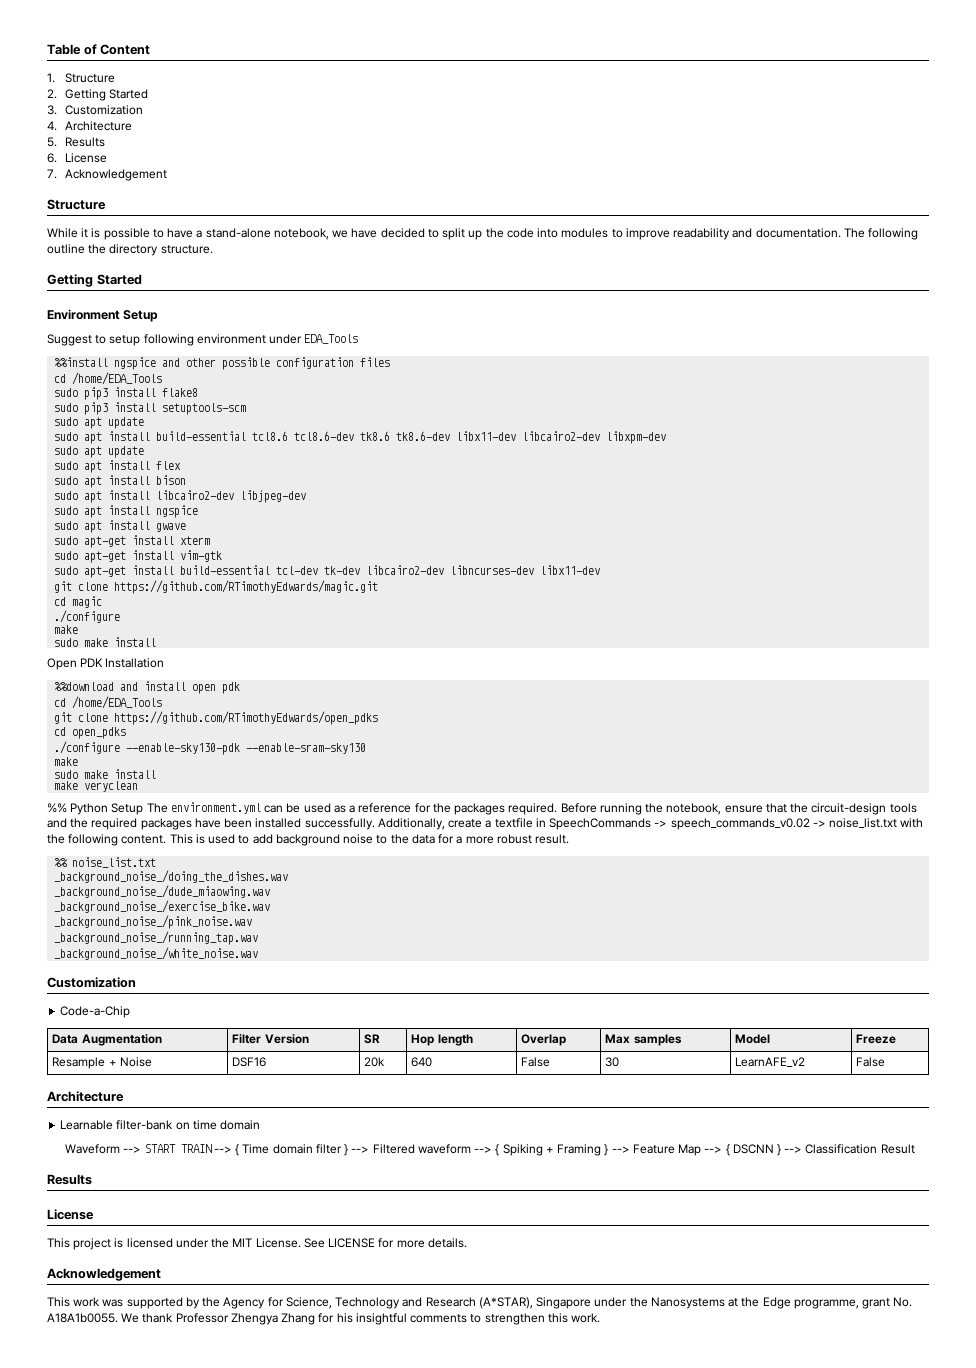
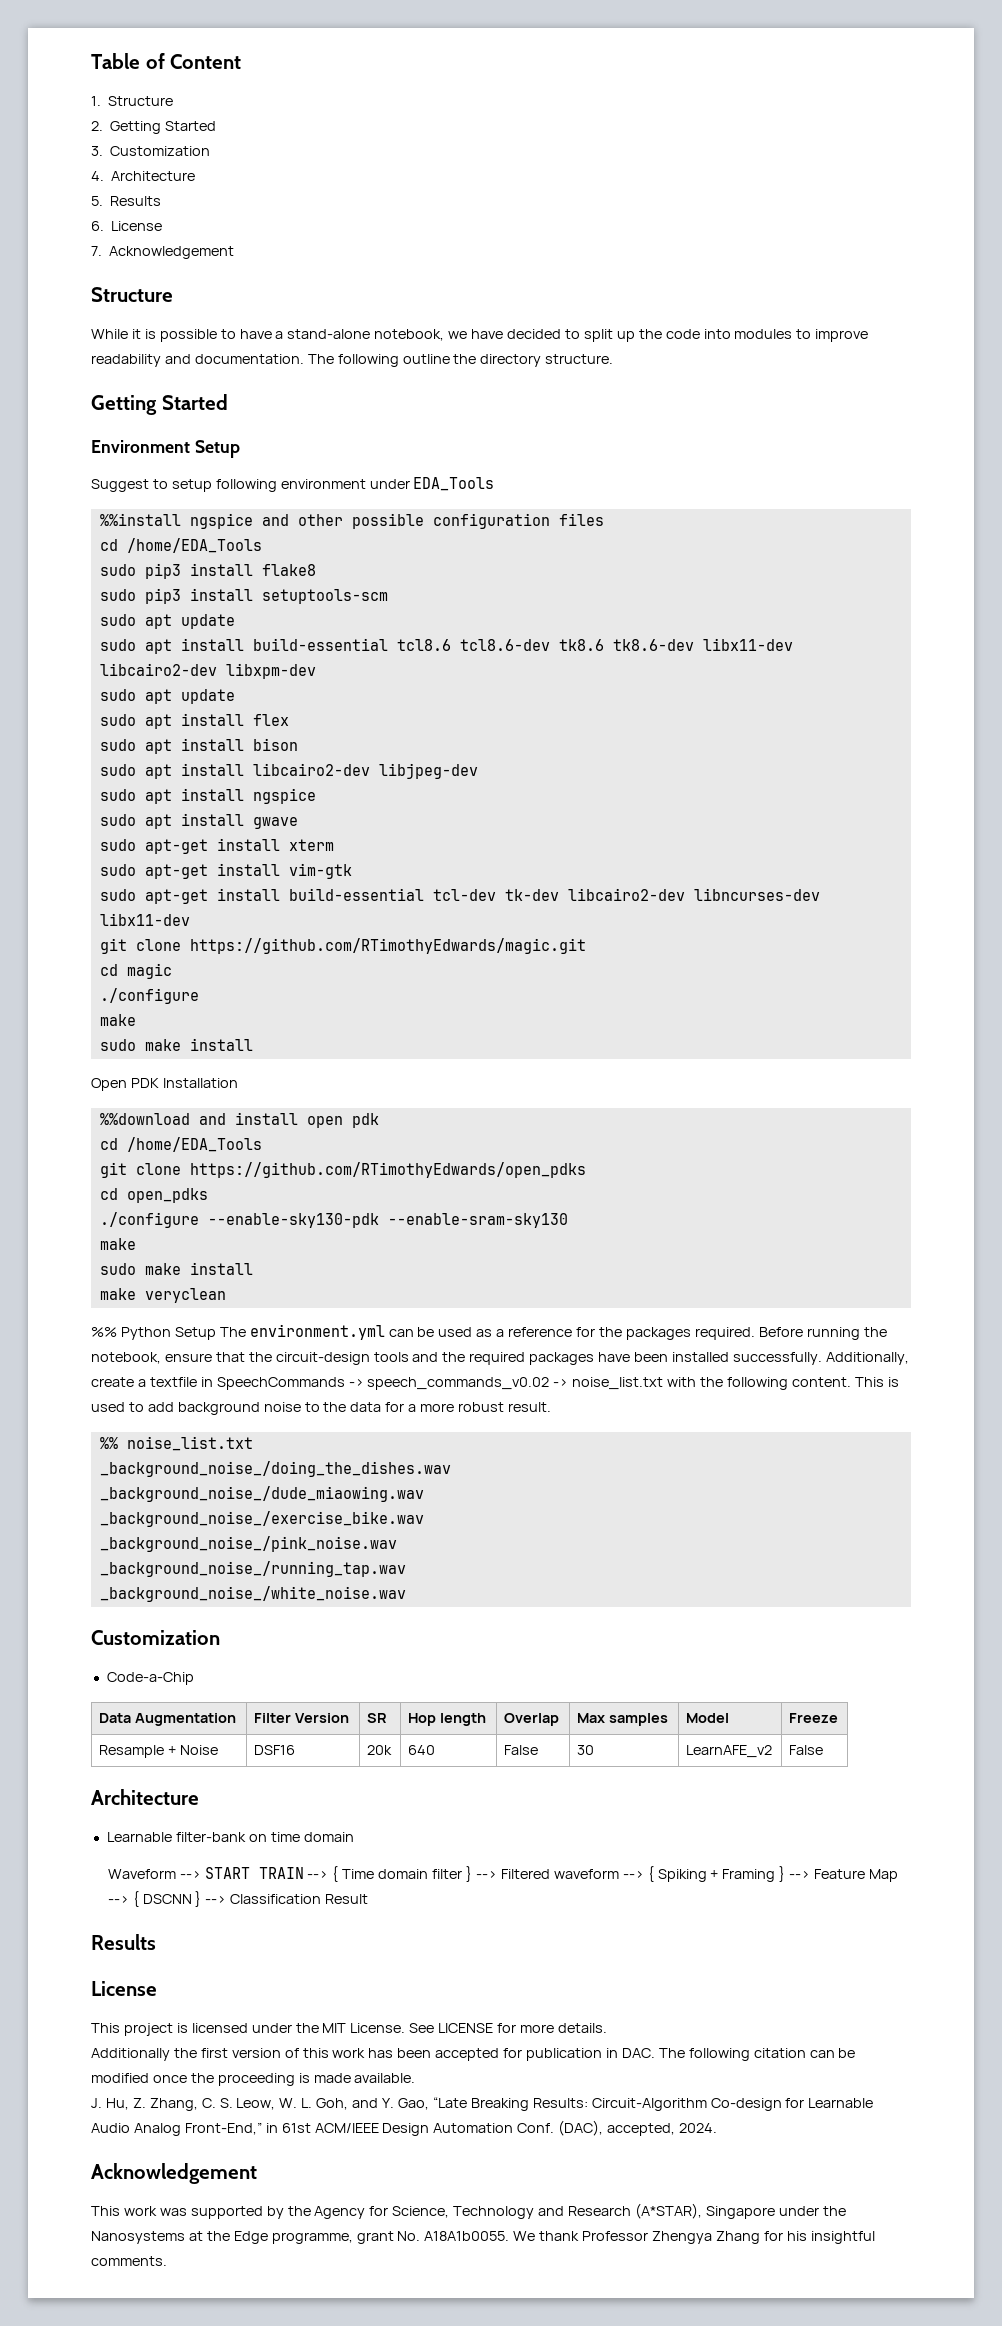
+ Additionally the first version of this work has been accepted for publication in DAC. The following citation can be modified once the proceeding is made available.
+ J. Hu, Z. Zhang, C. S. Leow, W. L. Goh, and Y. Gao, “Late Breaking Results: Circuit-Algorithm Co-design for Learnable Audio Analog Front-End,” in 61st ACM/IEEE Design Automation Conf. (DAC), accepted, 2024.
- We thank Professor Zhengya Zhang for his insightful comments to strengthen this work.
+ We thank Professor Zhengya Zhang for his insightful comments.

